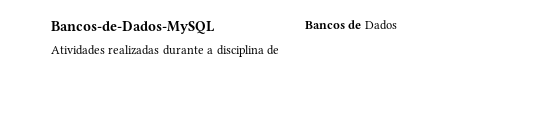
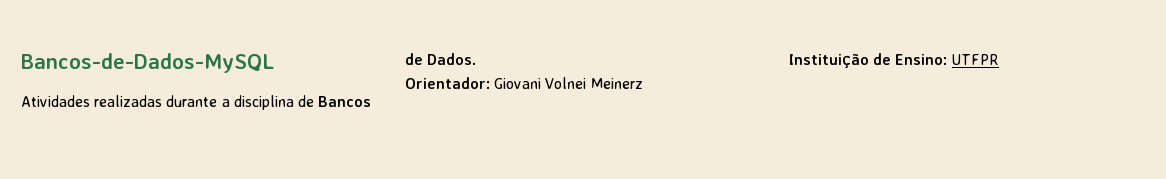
- Atividades realizadas durante a disciplina de Bancos de Dados
+ Atividades realizadas durante a disciplina de Bancos de Dados.
+ Orientador: Giovani Volnei Meinerz
+ Instituição de Ensino: UTFPR

